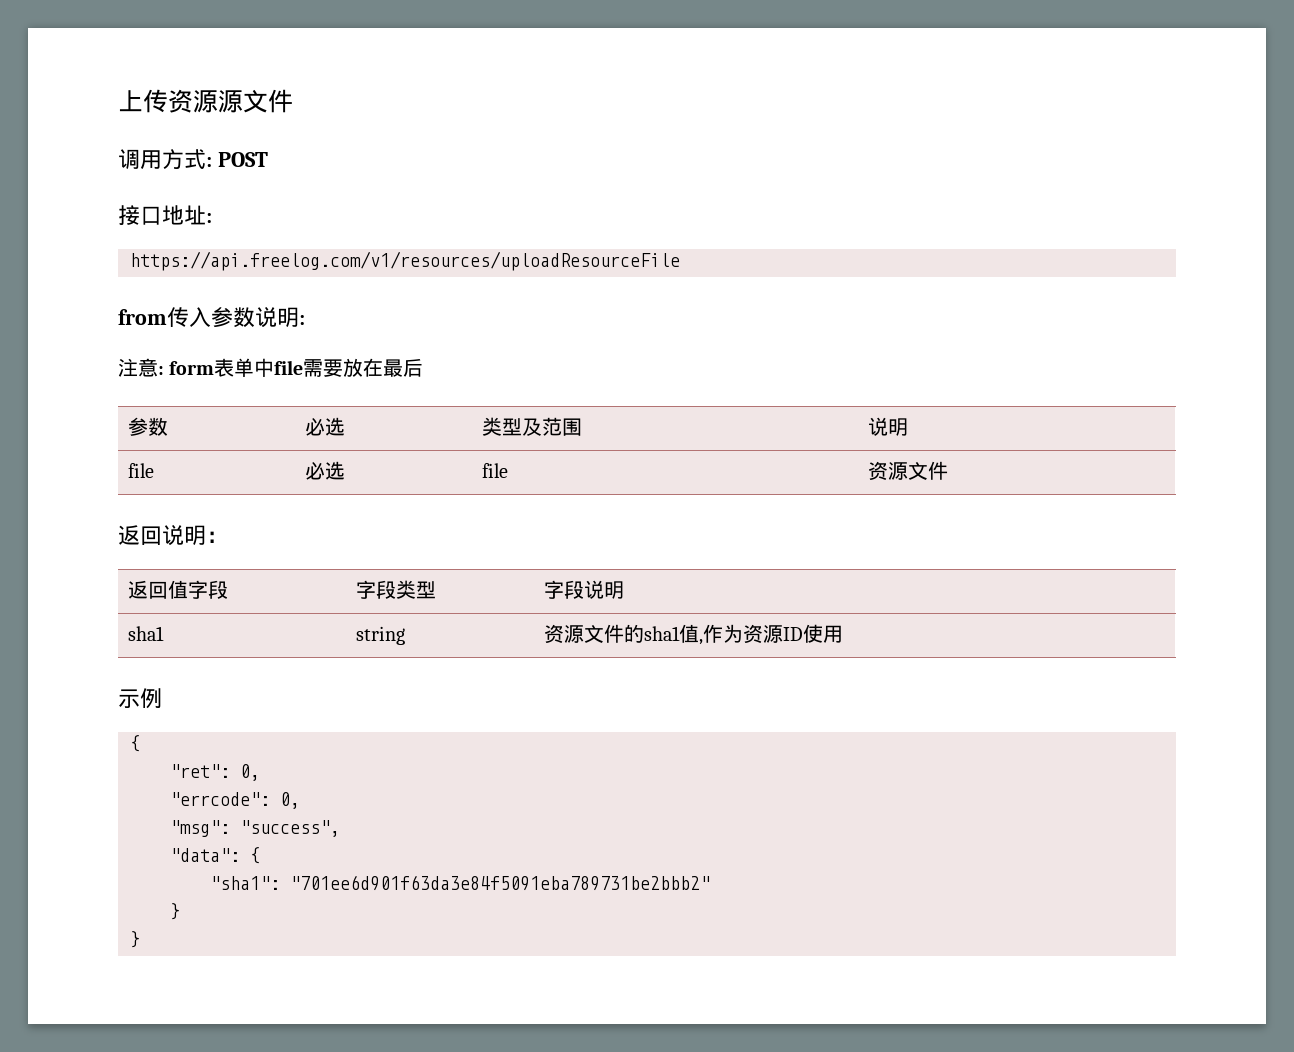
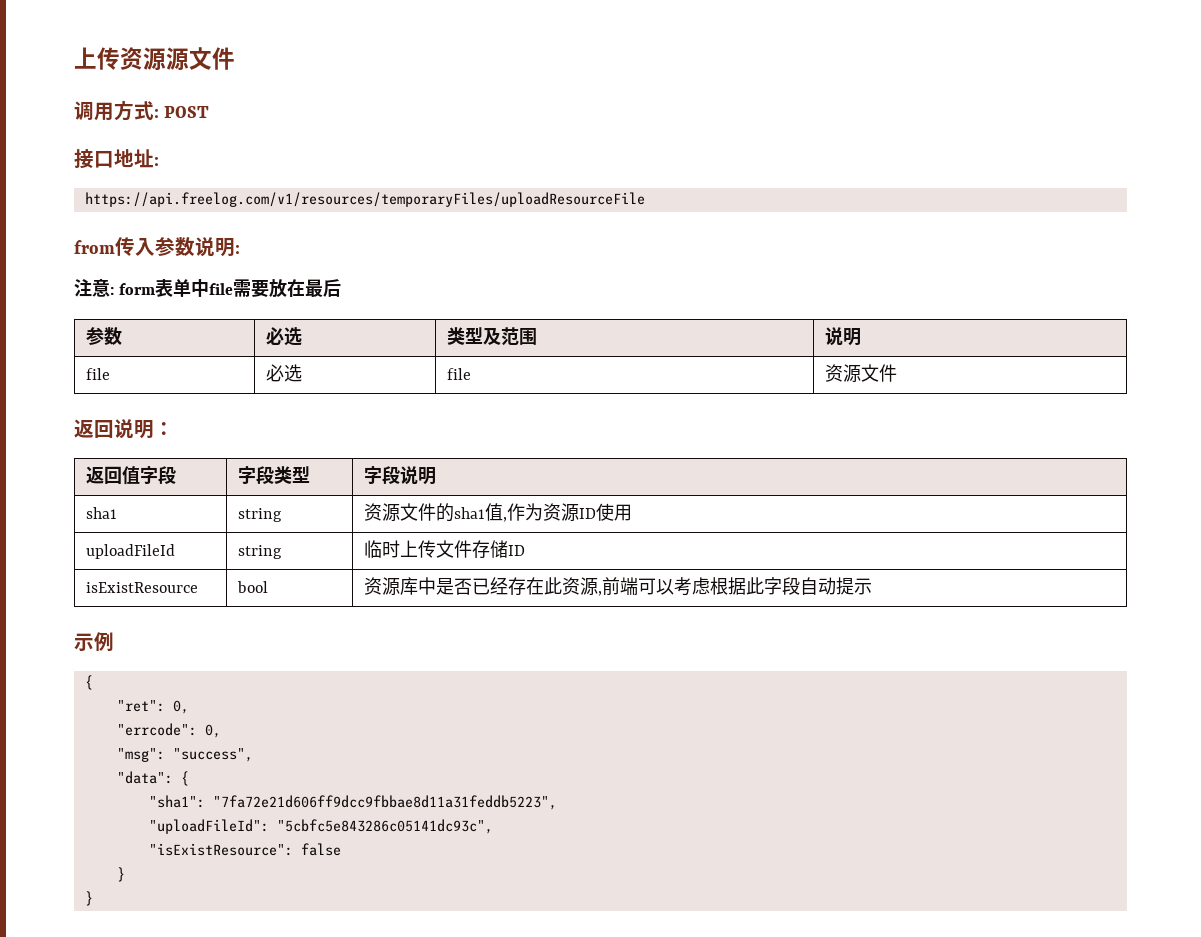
- https://api.freelog.com/v1/resources/uploadResourceFile
+ https://api.freelog.com/v1/resources/temporaryFiles/uploadResourceFile
+ uploadFileId | string | 临时上传文件存储ID
+ isExistResource | bool | 资源库中是否已经存在此资源,前端可以考虑根据此字段自动提示
- "sha1": "701ee6d901f63da3e84f5091eba789731be2bbb2"
+ "sha1": "7fa72e21d606ff9dcc9fbbae8d11a31feddb5223",
+ "uploadFileId": "5cbfc5e843286c05141dc93c",
+ "isExistResource": false

